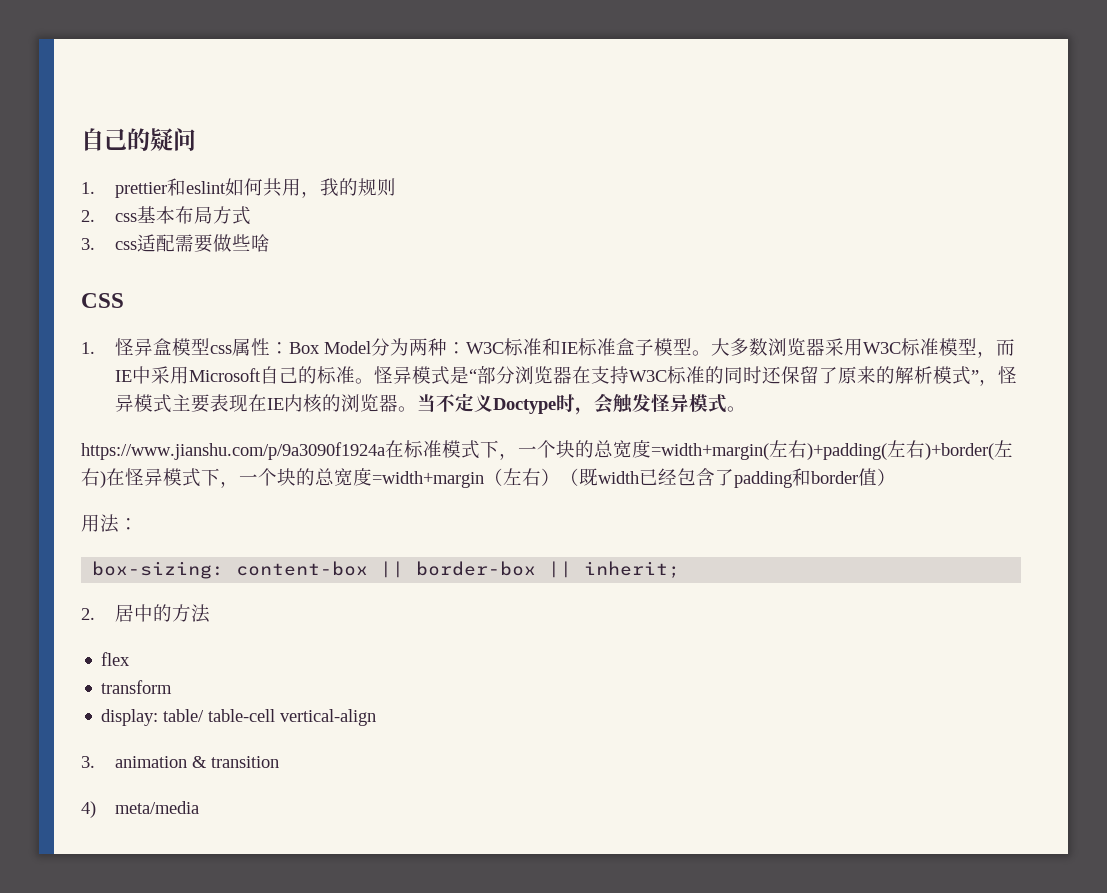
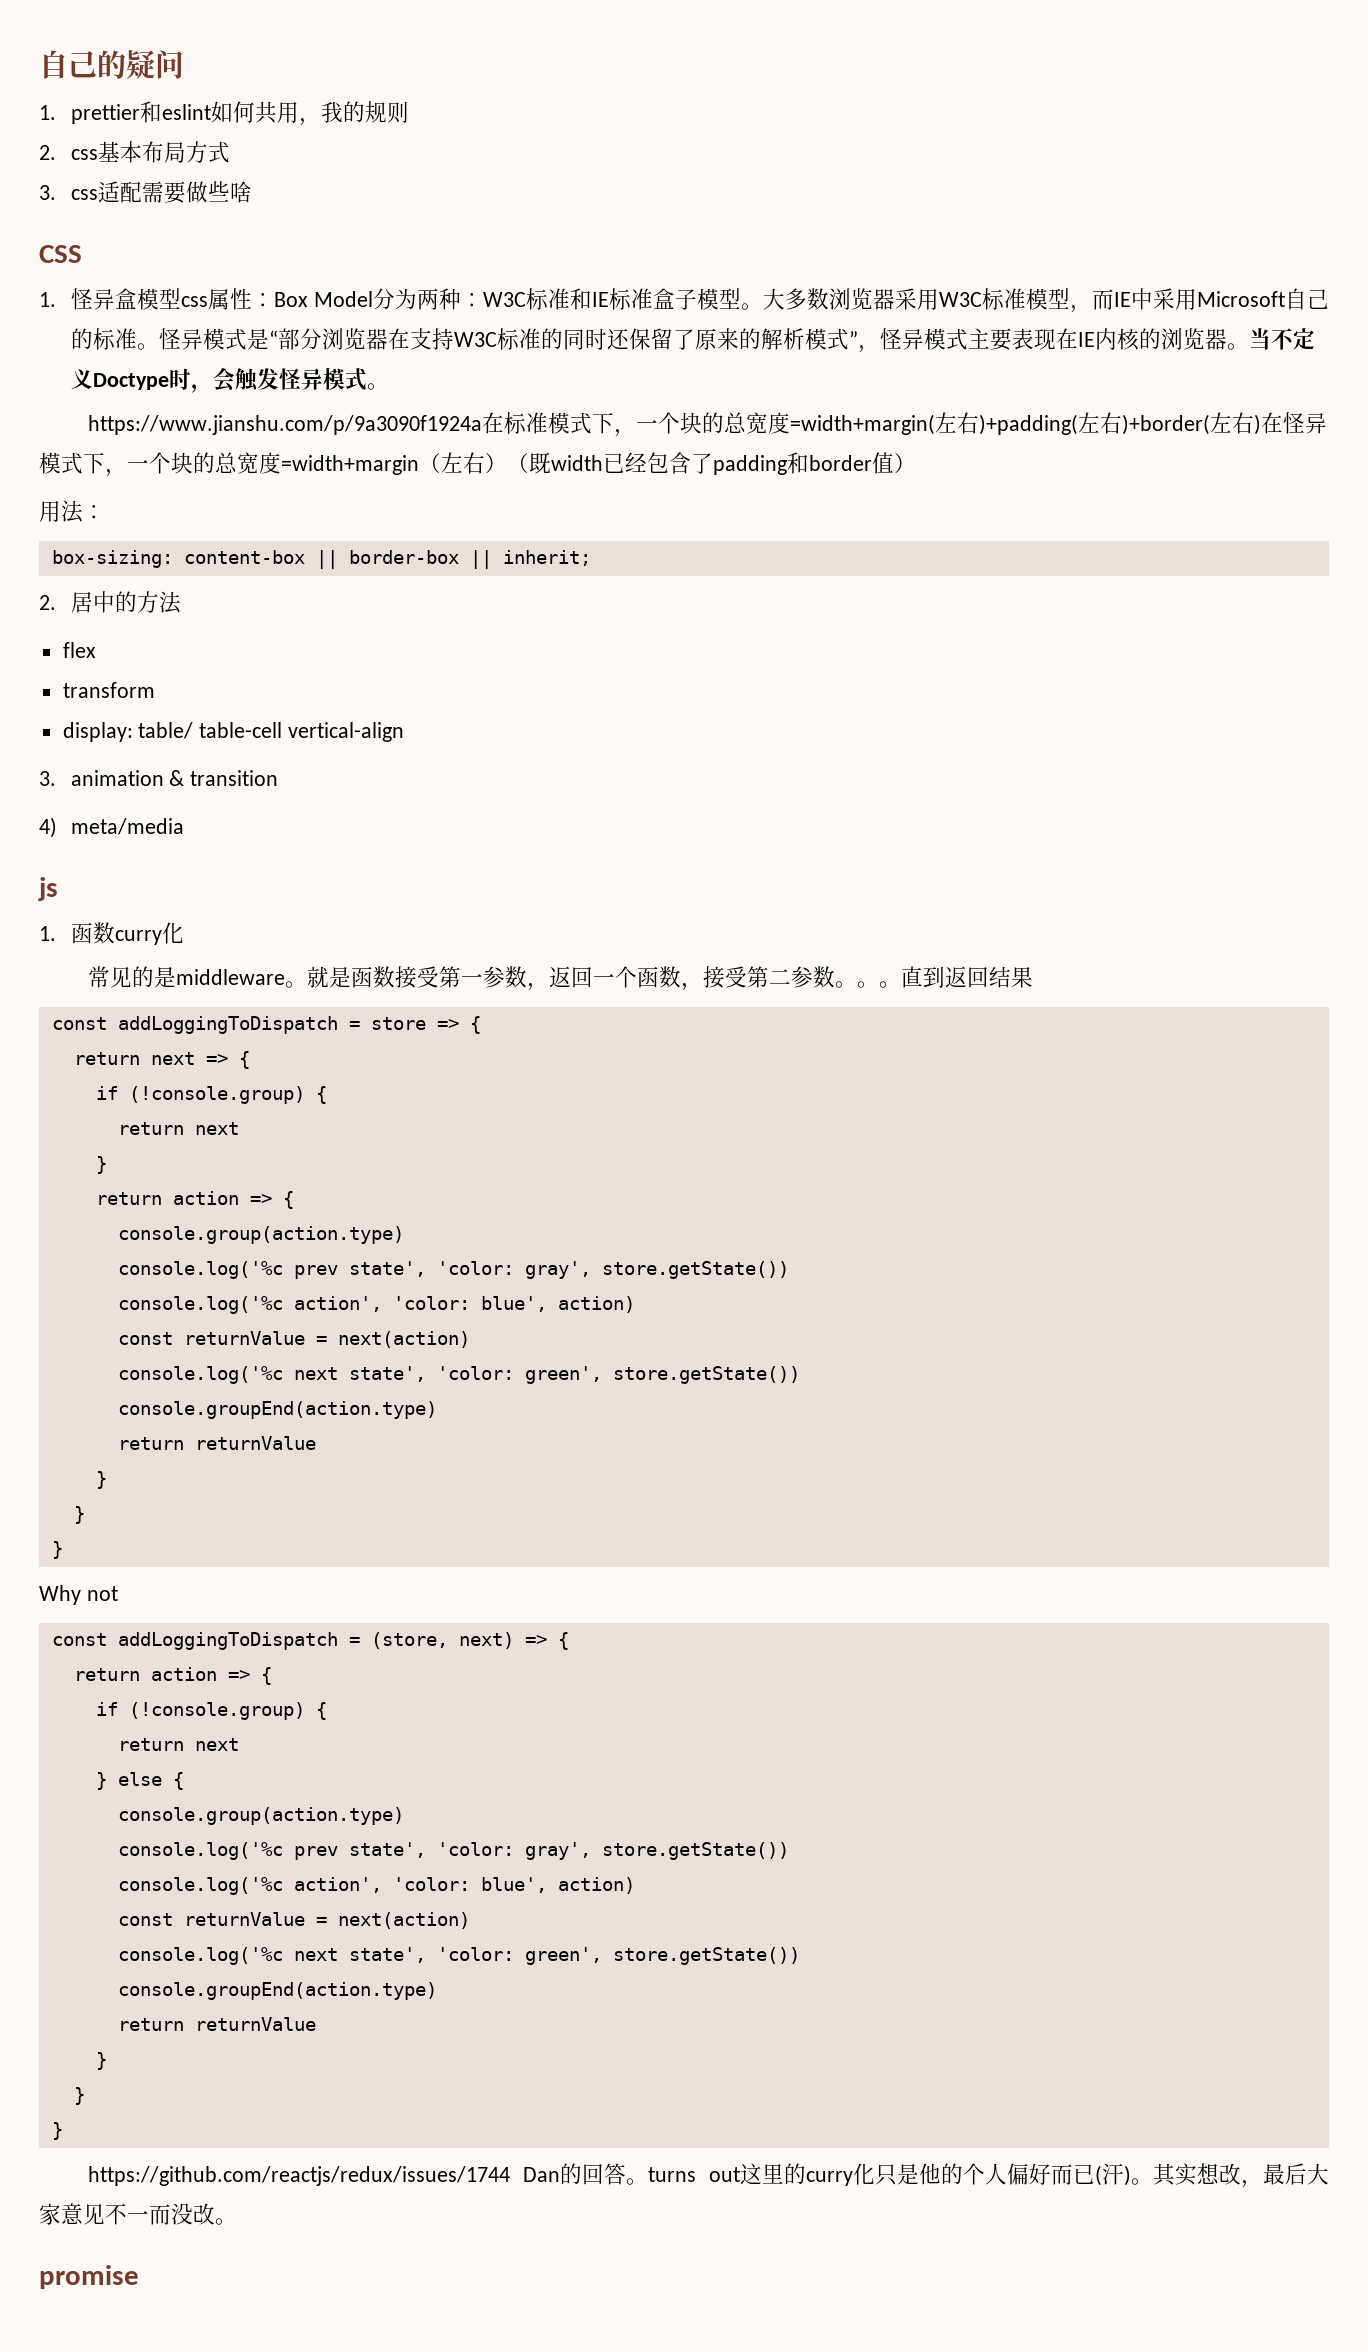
+ js
+ 1.函数curry化
+ 常见的是middleware。就是函数接受第一参数，返回一个函数，接受第二参数。。。直到返回结果
+ const addLoggingToDispatch = store => {
+ return next => {
+ if (!console.group) {
+ return next
+ }
+ return action => {
+ console.group(action.type)
+ console.log('%c prev state', 'color: gray', store.getState())
+ console.log('%c action', 'color: blue', action)
+ const returnValue = next(action)
+ console.log('%c next state', 'color: green', store.getState())
+ console.groupEnd(action.type)
+ return returnValue
+ }
+ }
+ }
+ Why not
+ const addLoggingToDispatch = (store, next) => {
+ return action => {
+ if (!console.group) {
+ return next
+ } else {
+ console.group(action.type)
+ console.log('%c prev state', 'color: gray', store.getState())
+ console.log('%c action', 'color: blue', action)
+ const returnValue = next(action)
+ console.log('%c next state', 'color: green', store.getState())
+ console.groupEnd(action.type)
+ return returnValue
+ }
+ }
+ }
+ https://github.com/reactjs/redux/issues/1744 Dan的回答。turns out这里的curry化只是他的个人偏好而已(汗)。其实想改，最后大家意见不一而没改。
+ promise

